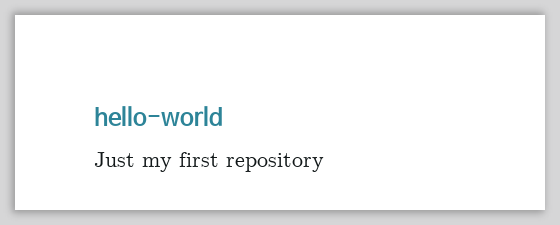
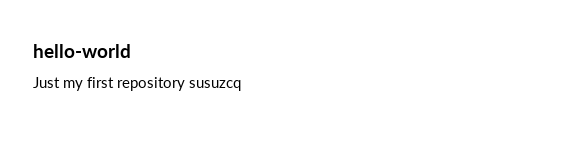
- Just my first repository
+ Just my first repository susuzcq

